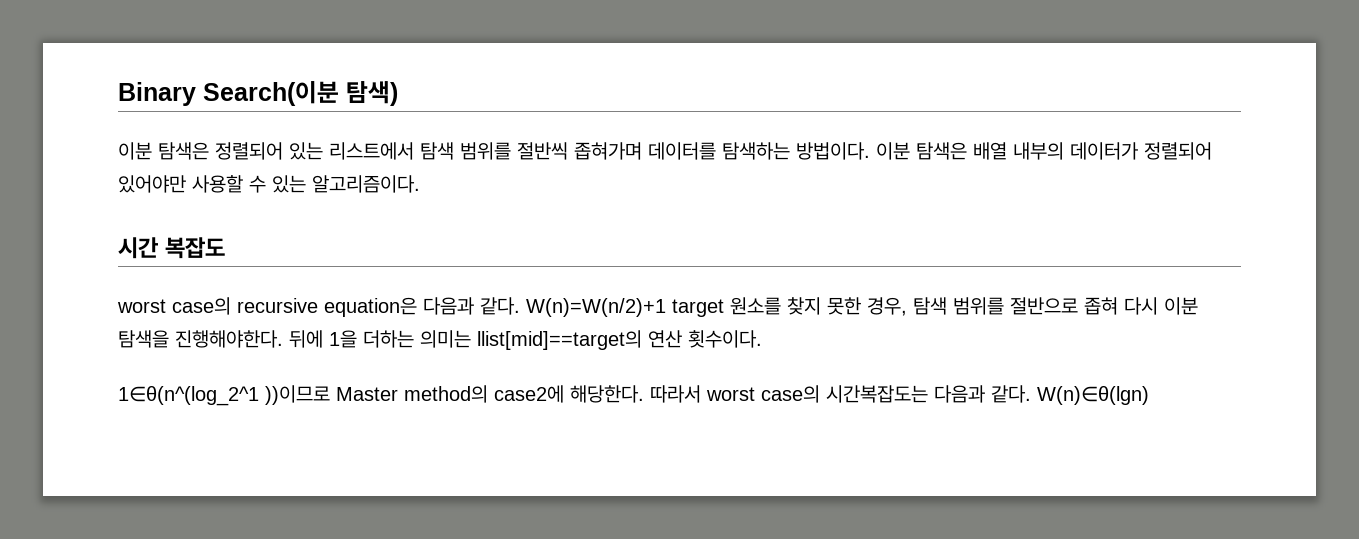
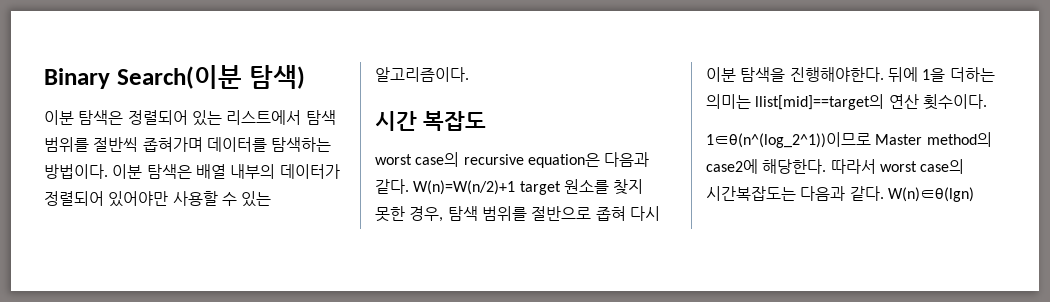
- 1∈θ(n^(log_2^1 ))이므로 Master method의 case2에 해당한다.
+ 1∈θ(n^(log_2^1))이므로 Master method의 case2에 해당한다.

